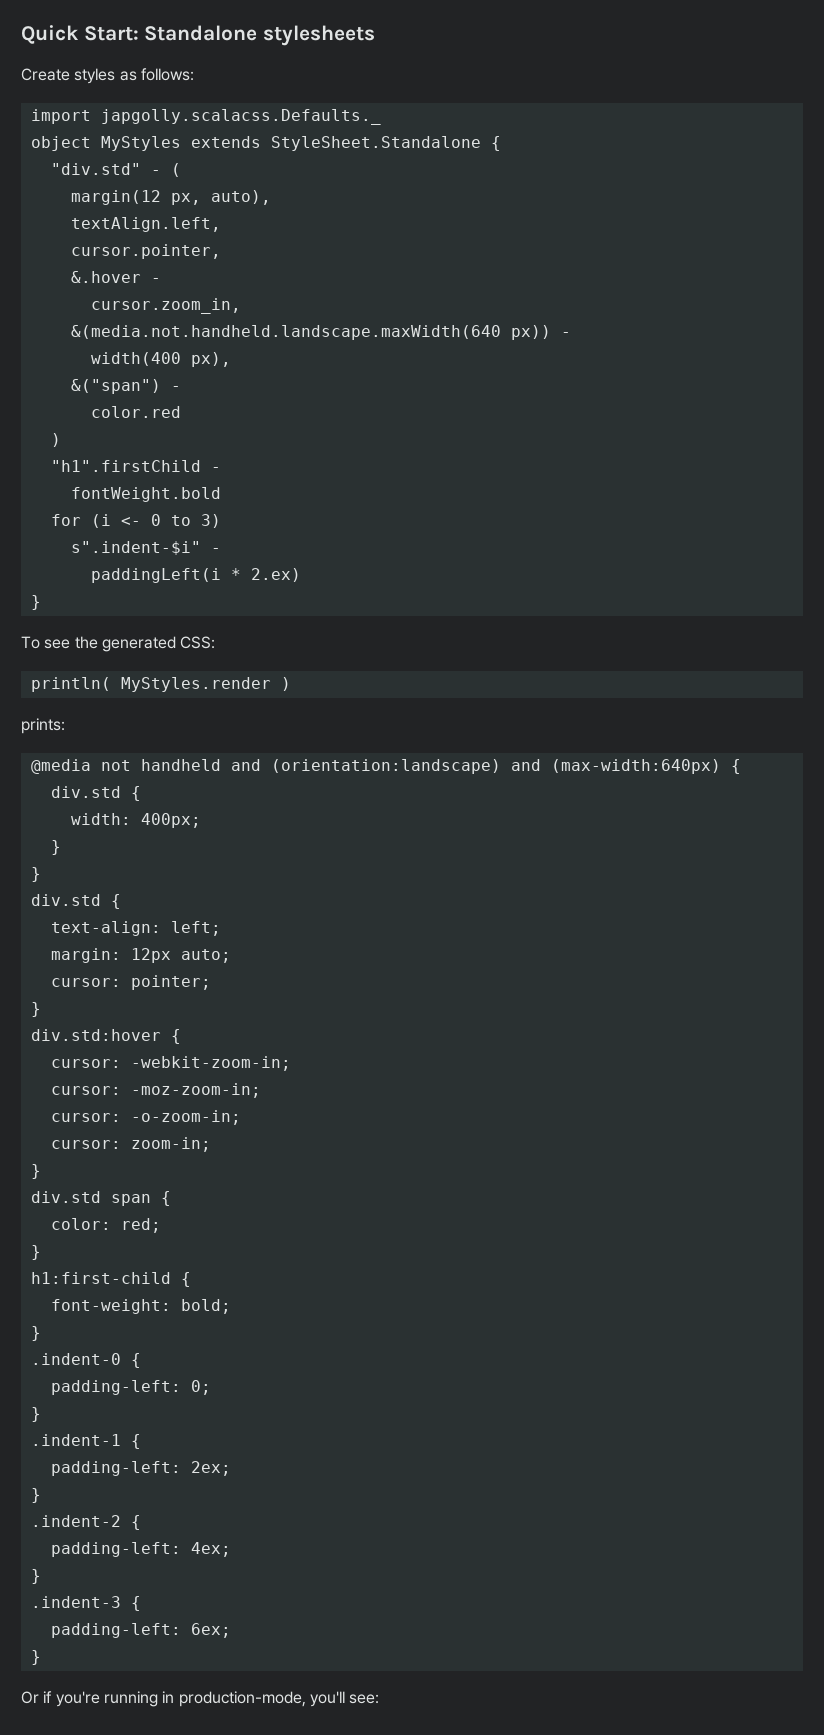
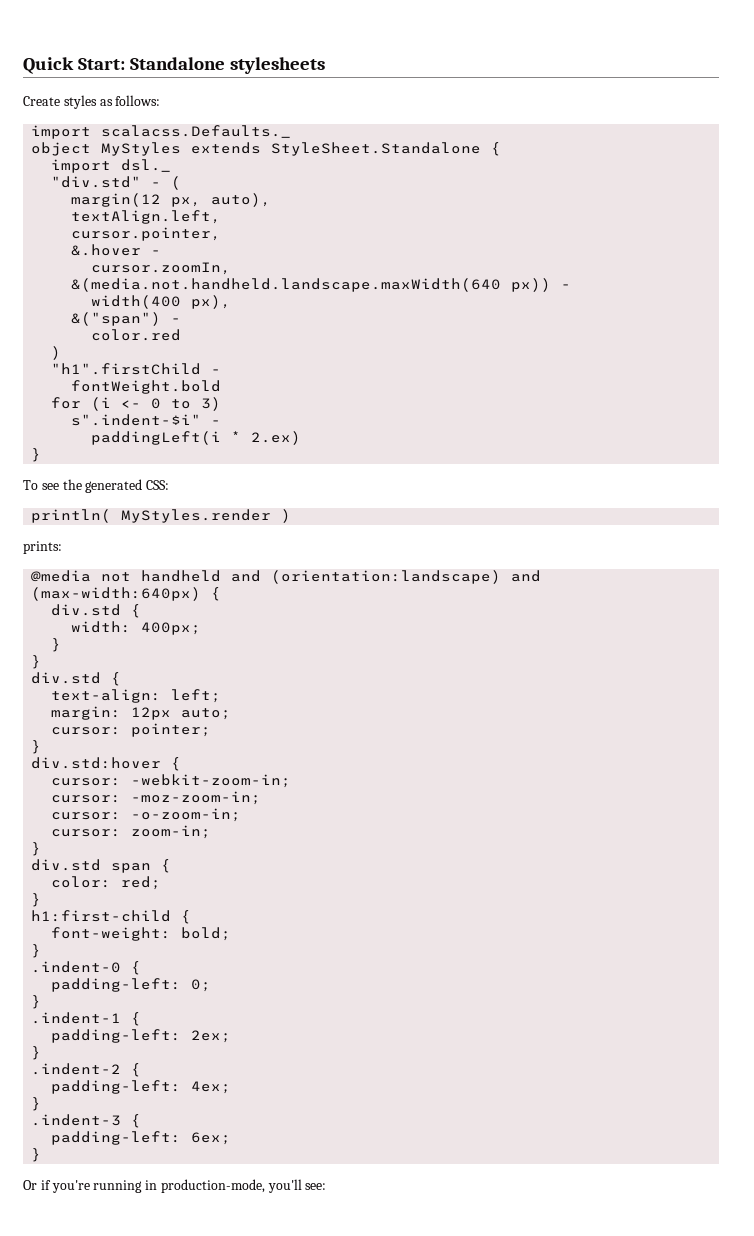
- import japgolly.scalacss.Defaults._
+ import scalacss.Defaults._
+ import dsl._
- cursor.zoom_in,
+ cursor.zoomIn,

